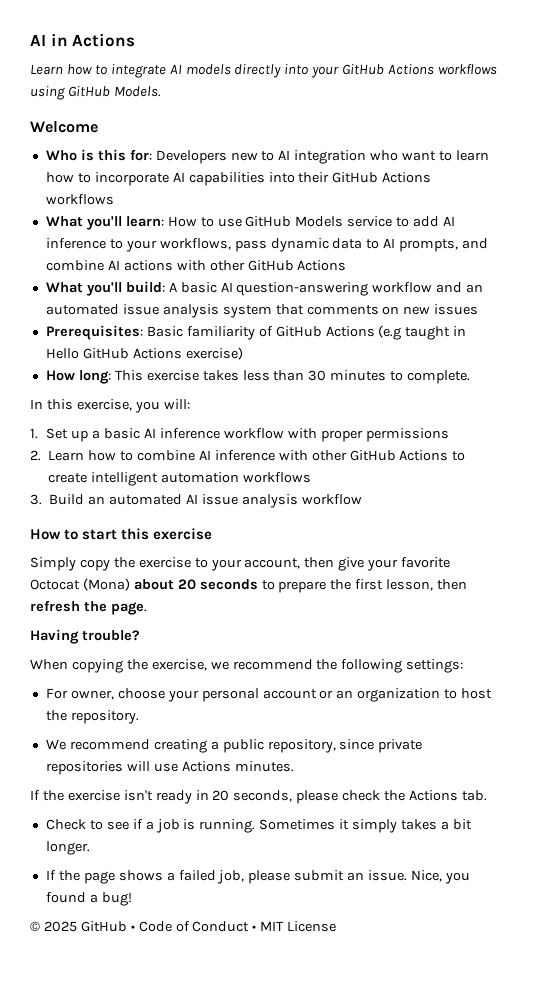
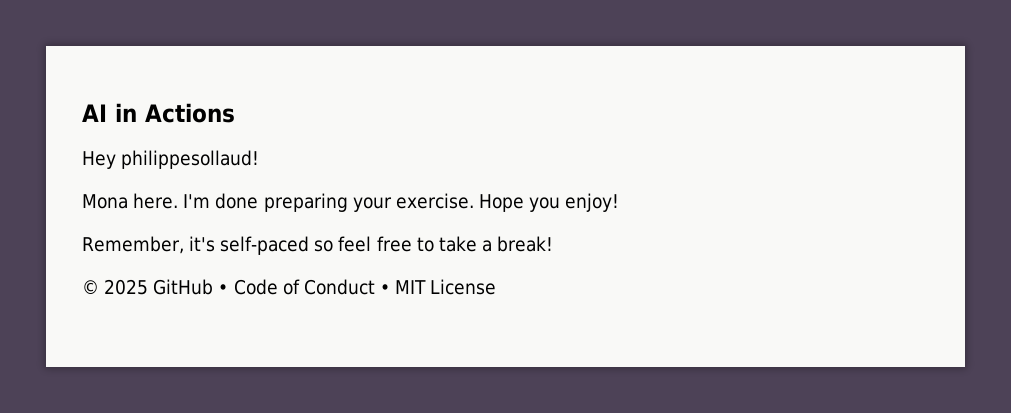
- Learn how to integrate AI models directly into your GitHub Actions workflows using GitHub Models.
- Welcome
- Who is this for: Developers new to AI integration who want to learn how to incorporate AI capabilities into their GitHub Actions workflows
- What you'll learn: How to use GitHub Models service to add AI inference to your workflows, pass dynamic data to AI prompts, and combine AI actions with other GitHub Actions
- What you'll build: A basic AI question-answering workflow and an automated issue analysis system that comments on new issues
- Prerequisites: Basic familiarity of GitHub Actions (e.g taught in Hello GitHub Actions exercise)
- How long: This exercise takes less than 30 minutes to complete.
- In this exercise, you will:
- 1. Set up a basic AI inference workflow with proper permissions
- 2. Learn how to combine AI inference with other GitHub Actions to create intelligent automation workflows
- 3. Build an automated AI issue analysis workflow
- How to start this exercise
- Simply copy the exercise to your account, then give your favorite Octocat (Mona) about 20 seconds to prepare the first lesson, then refresh the page.
- Having trouble?
- When copying the exercise, we recommend the following settings:
- For owner, choose your personal account or an organization to host the repository.
- We recommend creating a public repository, since private repositories will use Actions minutes.
- If the exercise isn't ready in 20 seconds, please check the Actions tab.
- Check to see if a job is running. Sometimes it simply takes a bit longer.
- If the page shows a failed job, please submit an issue. Nice, you found a bug!
+ Hey philippesollaud!
+ Mona here. I'm done preparing your exercise. Hope you enjoy!
+ Remember, it's self-paced so feel free to take a break!

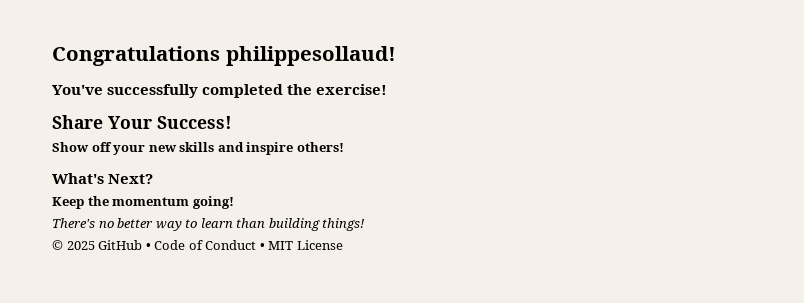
- AI in Actions
- Hey philippesollaud!
- Mona here. I'm done preparing your exercise. Hope you enjoy!
- Remember, it's self-paced so feel free to take a break!
+ Congratulations philippesollaud!
+ You've successfully completed the exercise!
+ Share Your Success!
+ Show off your new skills and inspire others!
+ What's Next?
+ Keep the momentum going!
+ There's no better way to learn than building things!

